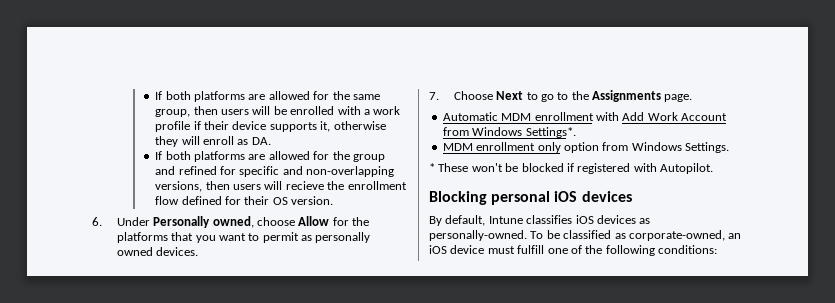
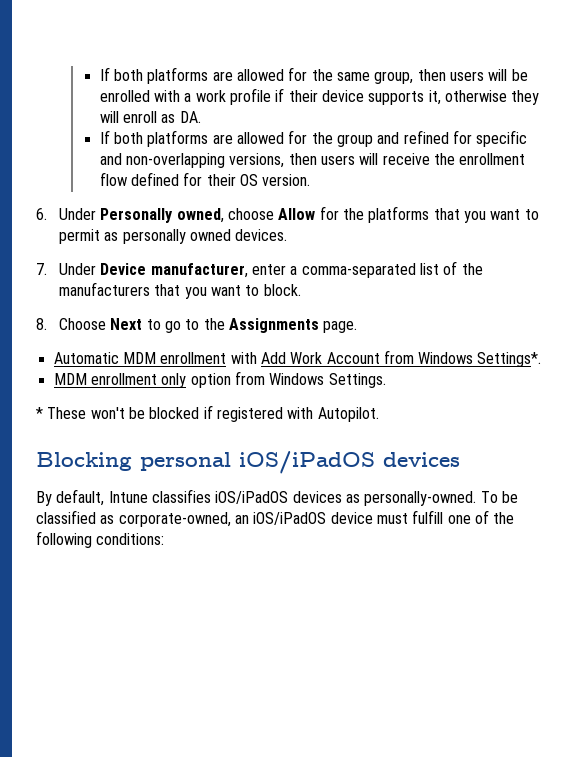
- If both platforms are allowed for the group and refined for specific and non-overlapping versions, then users will recieve the enrollment flow defined for their OS version.
+ If both platforms are allowed for the group and refined for specific and non-overlapping versions, then users will receive the enrollment flow defined for their OS version.
- 7. Choose Next to go to the Assignments page.
+ 7. Under Device manufacturer, enter a comma-separated list of the manufacturers that you want to block.
+ 8. Choose Next to go to the Assignments page.
- Blocking personal iOS devices
+ Blocking personal iOS/iPadOS devices
- By default, Intune classifies iOS devices as personally-owned.
+ By default, Intune classifies iOS/iPadOS devices as personally-owned.
- To be classified as corporate-owned, an iOS device must fulfill one of the following conditions:
+ To be classified as corporate-owned, an iOS/iPadOS device must fulfill one of the following conditions:

